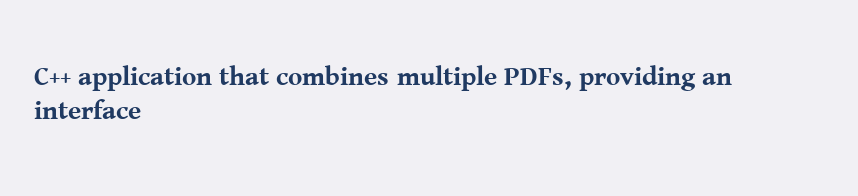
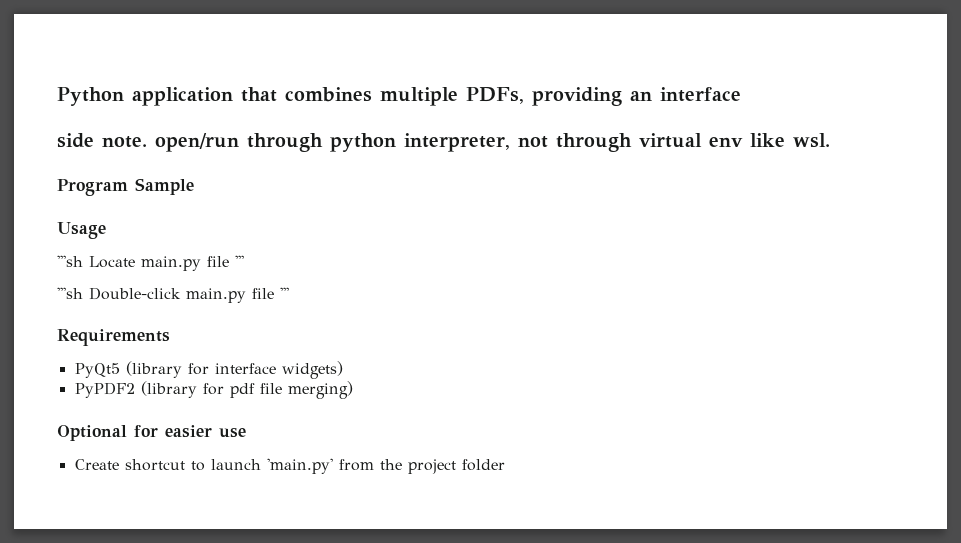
- C++ application that combines multiple PDFs, providing an interface
+ Python application that combines multiple PDFs, providing an interface
+ side note. open/run through python interpreter, not through virtual env like wsl.
+ Program Sample
+ Usage
+ '''sh Locate main.py file '''
+ '''sh Double-click main.py file '''
+ Requirements
+ PyQt5 (library for interface widgets)
+ PyPDF2 (library for pdf file merging)
+ Optional for easier use
+ Create shortcut to launch 'main.py' from the project folder

